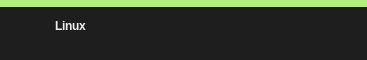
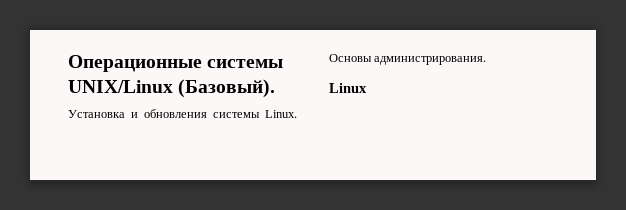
+ Операционные системы UNIX/Linux (Базовый).
+ Установка и обновления системы Linux. Основы администрирования.

